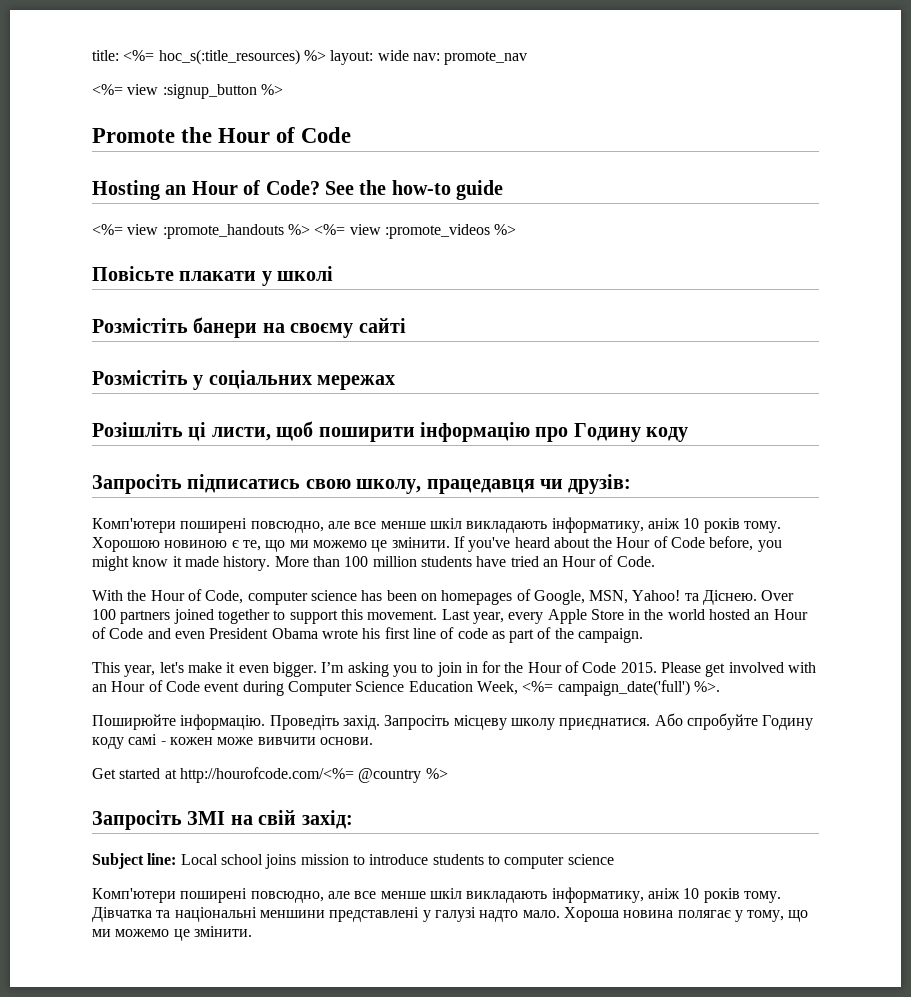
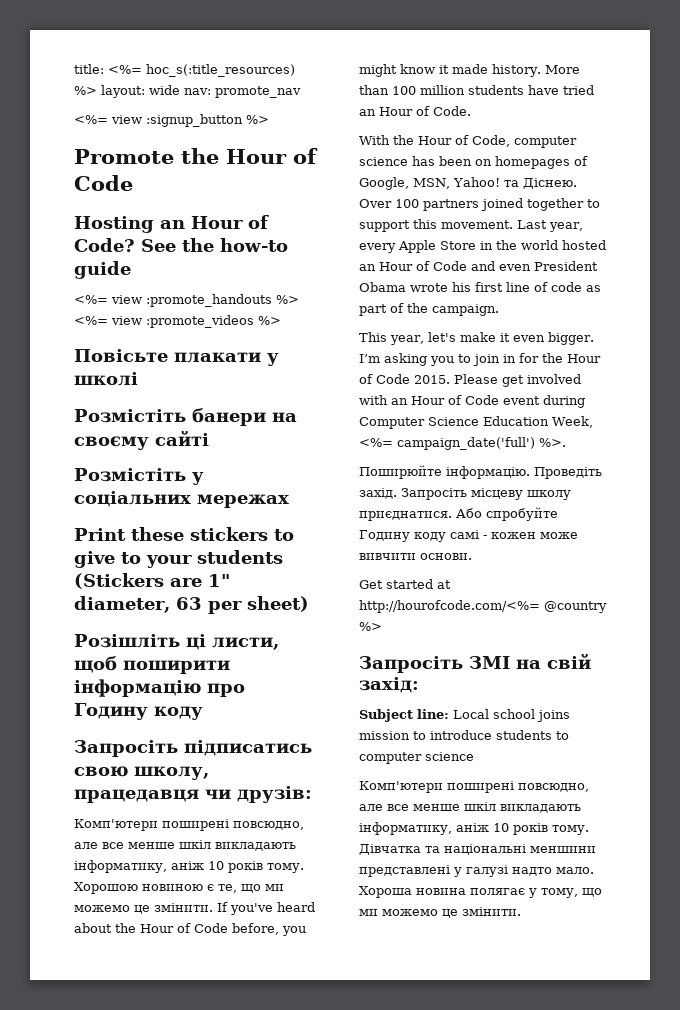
+ Print these stickers to give to your students (Stickers are 1" diameter, 63 per sheet)

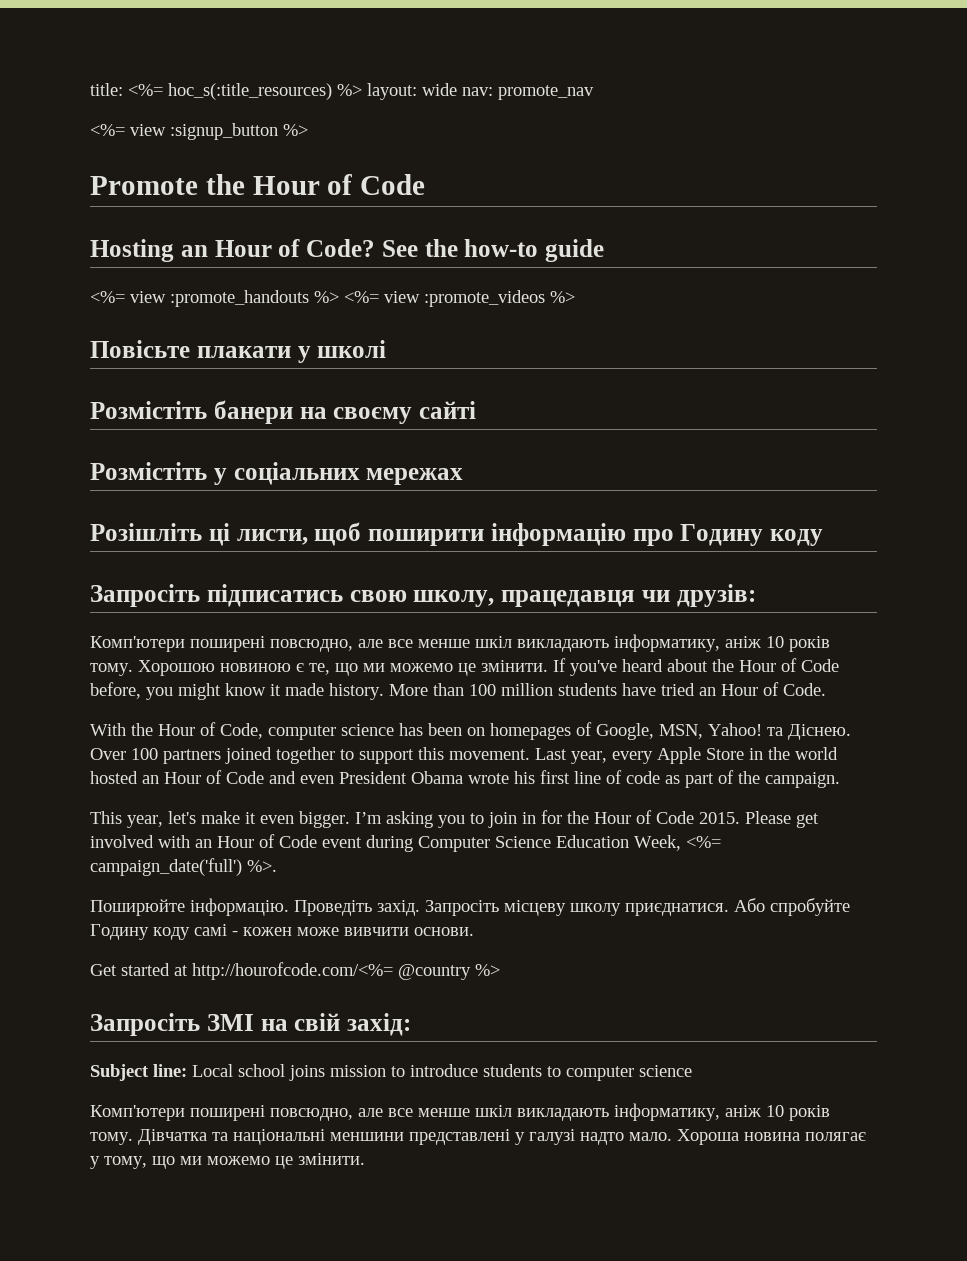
- Print these stickers to give to your students (Stickers are 1" diameter, 63 per sheet)

